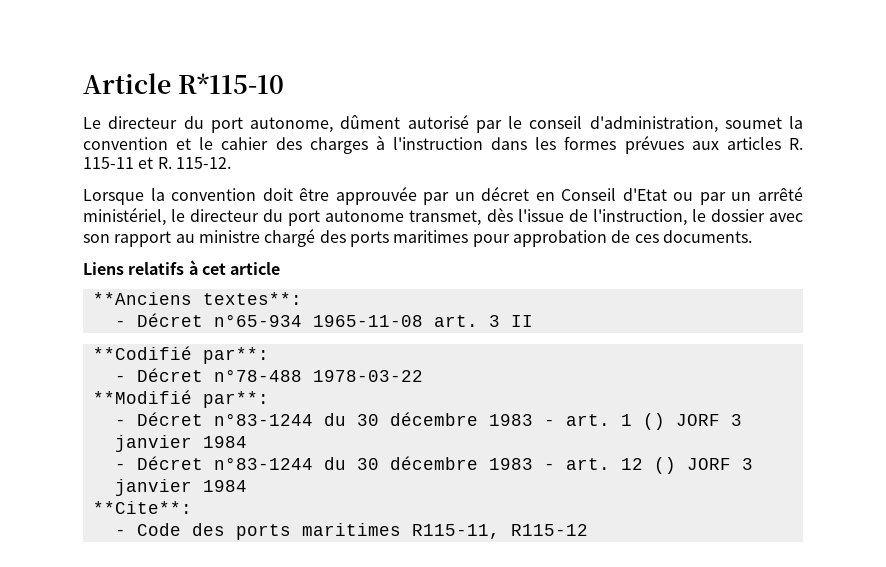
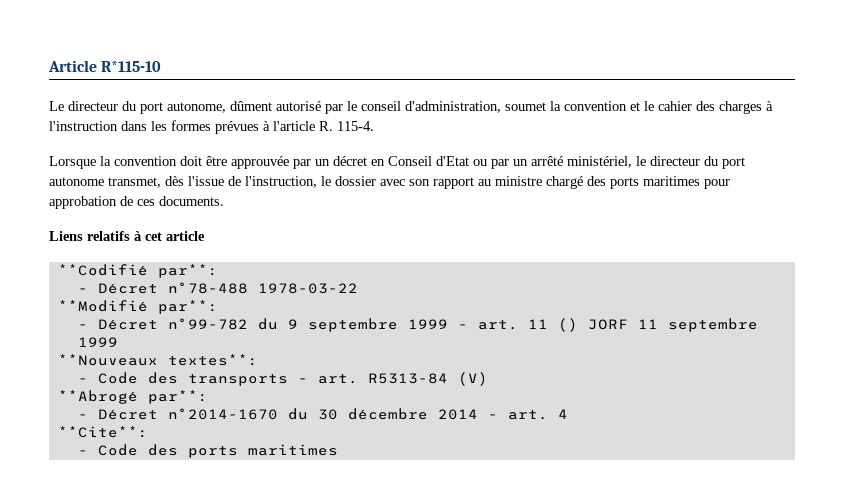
- Le directeur du port autonome, dûment autorisé par le conseil d'administration, soumet la convention et le cahier des charges à l'instruction dans les formes prévues aux articles R. 115-11 et R. 115-12.
+ Le directeur du port autonome, dûment autorisé par le conseil d'administration, soumet la convention et le cahier des charges à l'instruction dans les formes prévues à l'article R. 115-4.
- **Anciens textes**:
- - Décret n°65-934 1965-11-08 art. 3 II
- - Décret n°83-1244 du 30 décembre 1983 - art. 1 () JORF 3 janvier 1984
- - Décret n°83-1244 du 30 décembre 1983 - art. 12 () JORF 3 janvier 1984
+ - Décret n°99-782 du 9 septembre 1999 - art. 11 () JORF 11 septembre 1999
+ **Nouveaux textes**:
+ - Code des transports - art. R5313-84 (V)
+ **Abrogé par**:
+ - Décret n°2014-1670 du 30 décembre 2014 - art. 4
- - Code des ports maritimes R115-11, R115-12
+ - Code des ports maritimes

